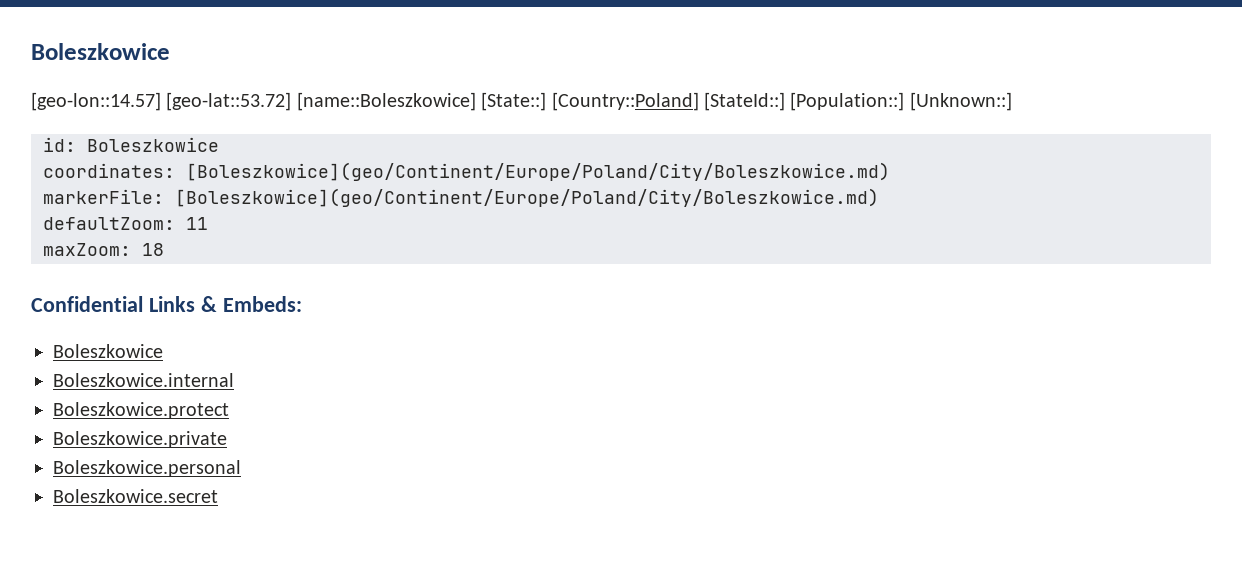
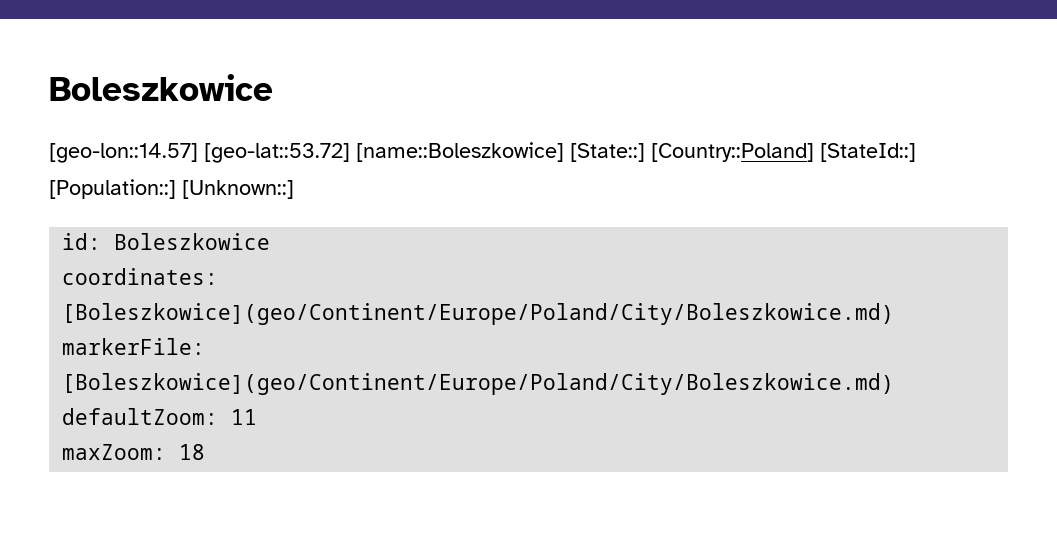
- Confidential Links & Embeds:
- Boleszkowice
- Boleszkowice.internal
- Boleszkowice.protect
- Boleszkowice.private
- Boleszkowice.personal
- Boleszkowice.secret

